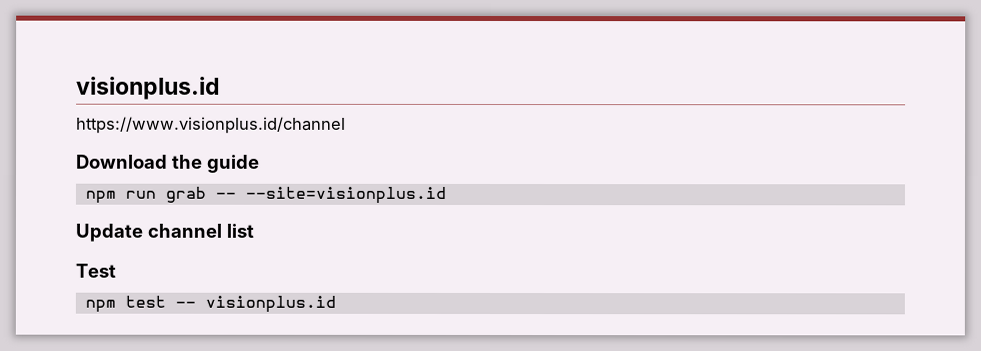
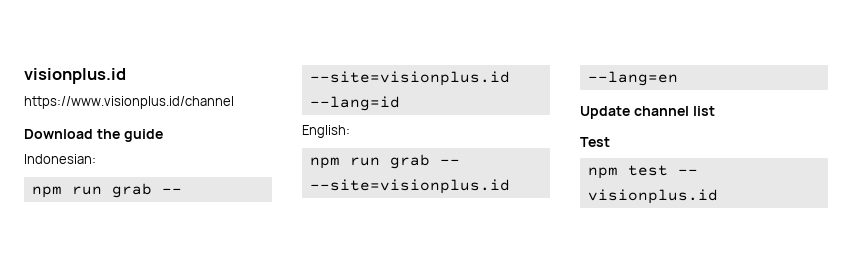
- npm run grab -- --site=visionplus.id
+ Indonesian:
+ npm run grab -- --site=visionplus.id --lang=id
+ English:
+ npm run grab -- --site=visionplus.id --lang=en

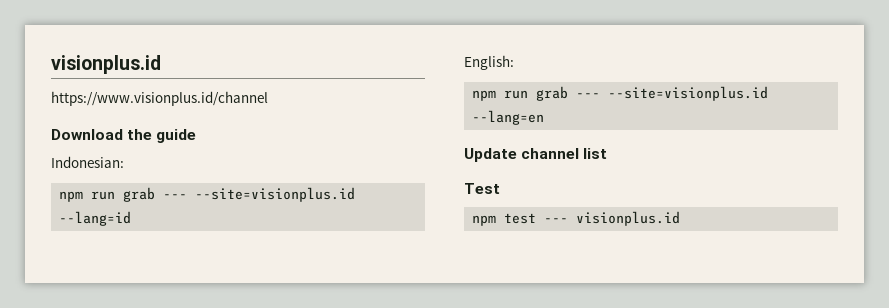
- npm run grab -- --site=visionplus.id --lang=id
+ npm run grab --- --site=visionplus.id --lang=id
- npm run grab -- --site=visionplus.id --lang=en
+ npm run grab --- --site=visionplus.id --lang=en
- npm test -- visionplus.id
+ npm test --- visionplus.id

